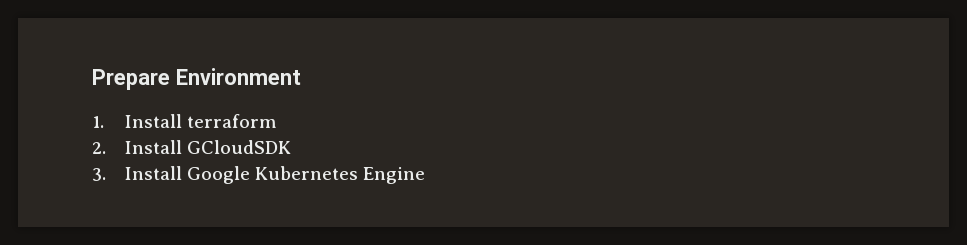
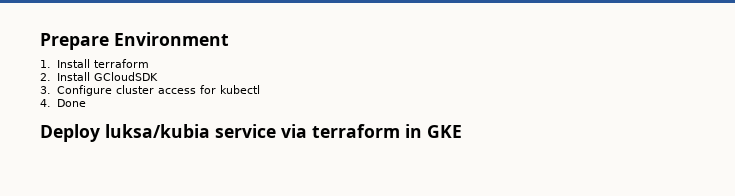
- 3. Install Google Kubernetes Engine
+ 3. Configure cluster access for kubectl
+ 4. Done
+ Deploy luksa/kubia service via terraform in GKE

